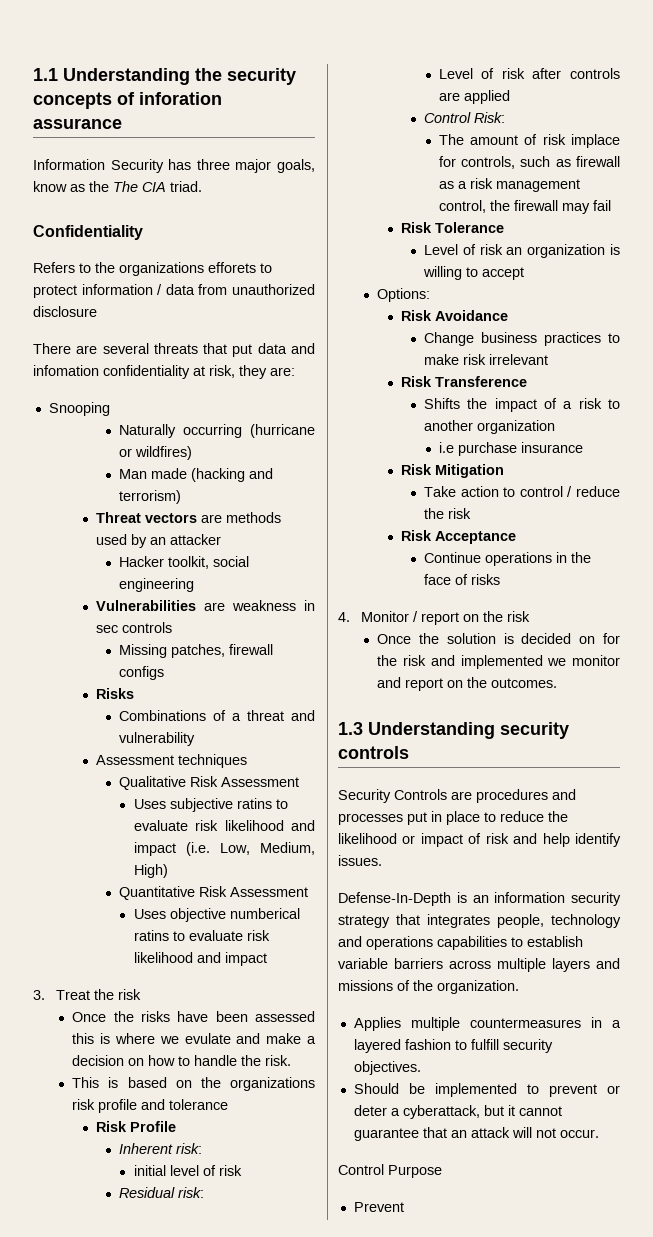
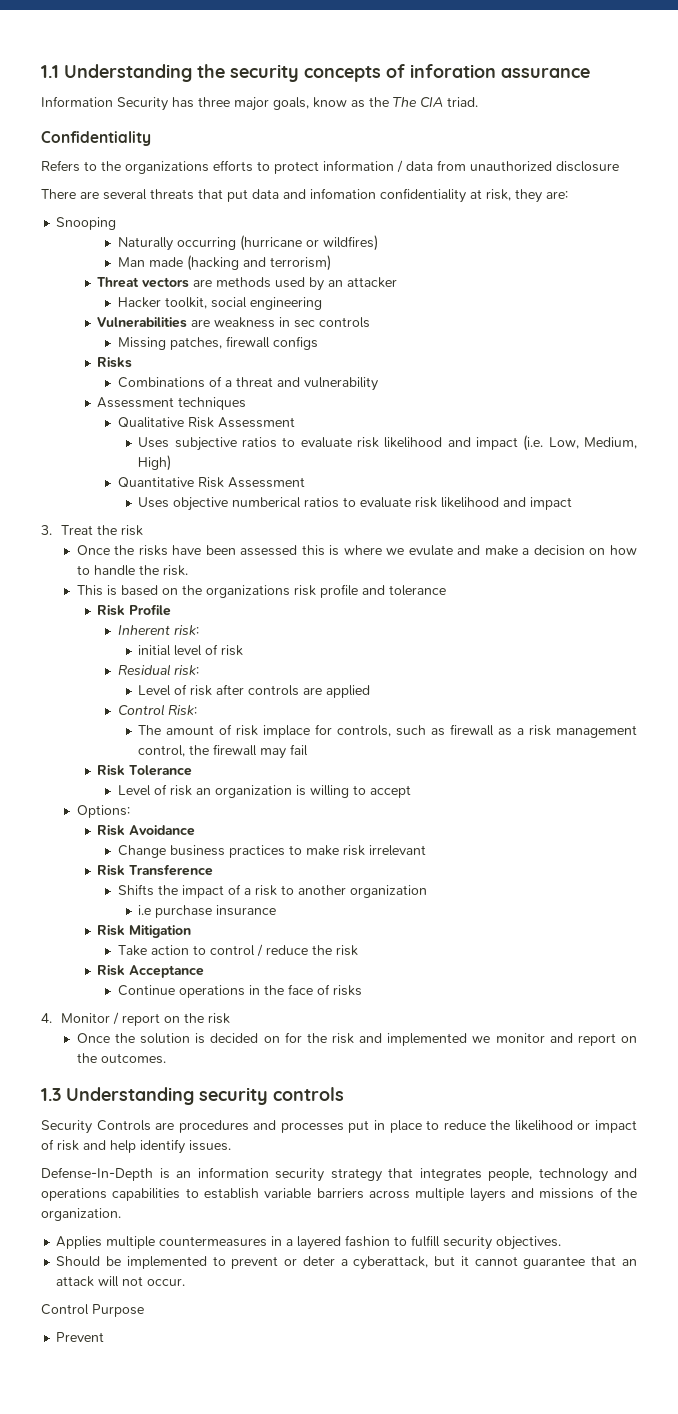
- Refers to the organizations efforets to protect information / data from unauthorized disclosure
+ Refers to the organizations efforts to protect information / data from unauthorized disclosure
- Uses subjective ratins to evaluate risk likelihood and impact (i.e. Low, Medium, High)
+ Uses subjective ratios to evaluate risk likelihood and impact (i.e. Low, Medium, High)
- Uses objective numberical ratins to evaluate risk likelihood and impact
+ Uses objective numberical ratios to evaluate risk likelihood and impact

